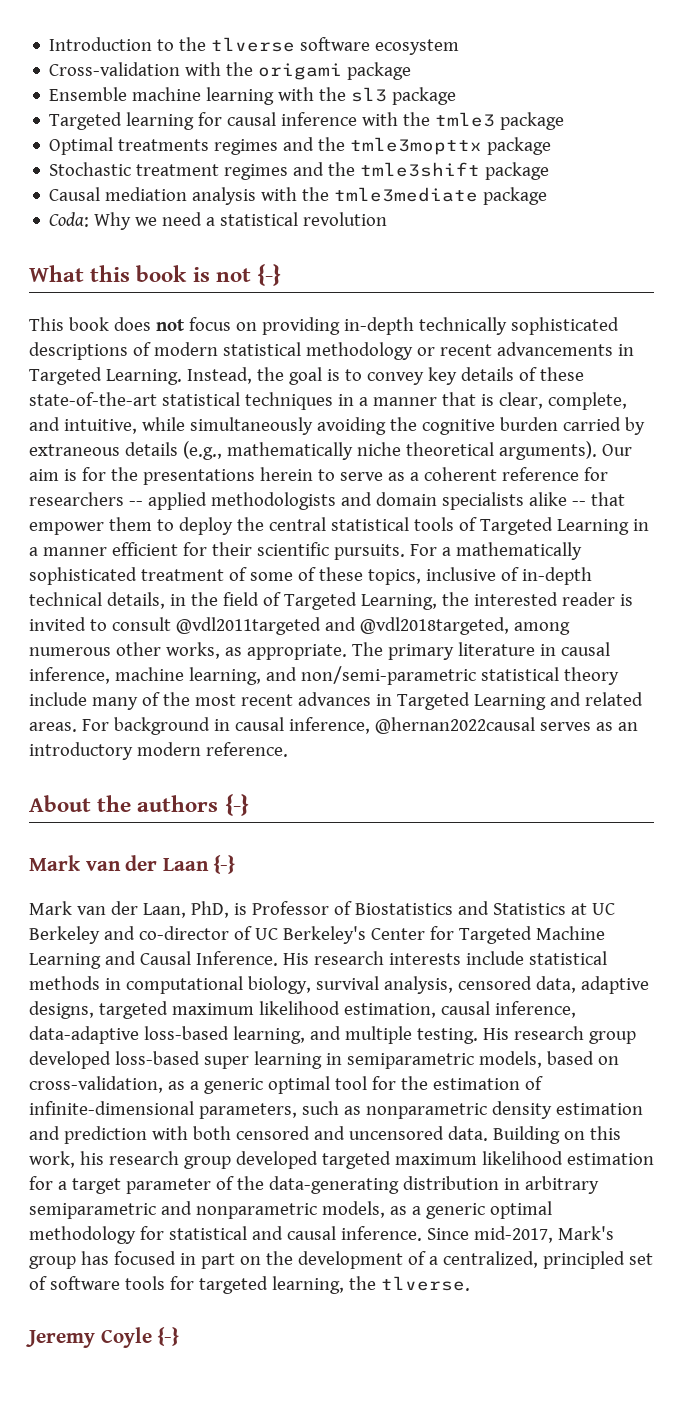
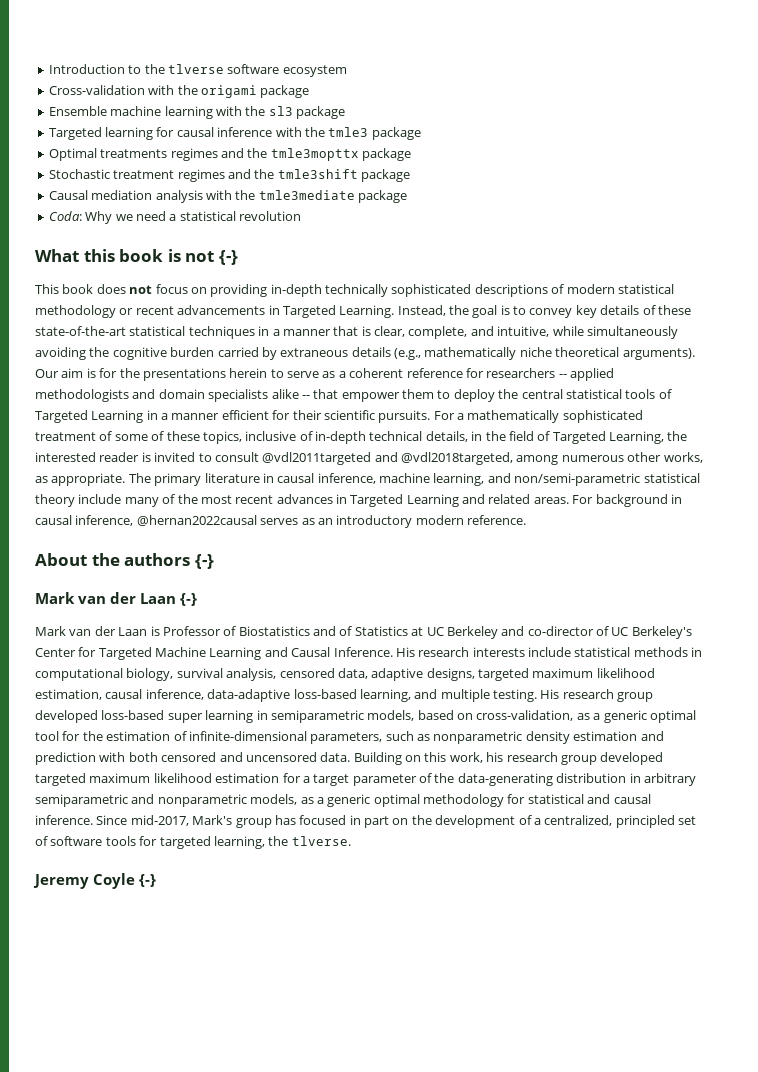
- Mark van der Laan, PhD, is Professor of Biostatistics and Statistics at UC Berkeley and co-director of UC Berkeley's Center for Targeted Machine Learning and Causal Inference.
+ Mark van der Laan is Professor of Biostatistics and of Statistics at UC Berkeley and co-director of UC Berkeley's Center for Targeted Machine Learning and Causal Inference.

